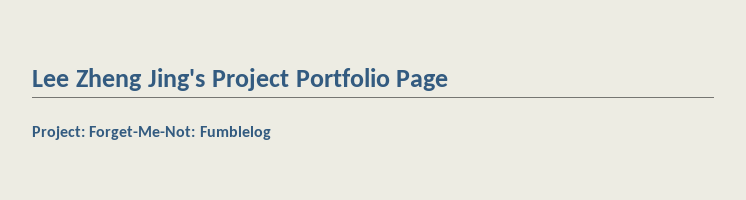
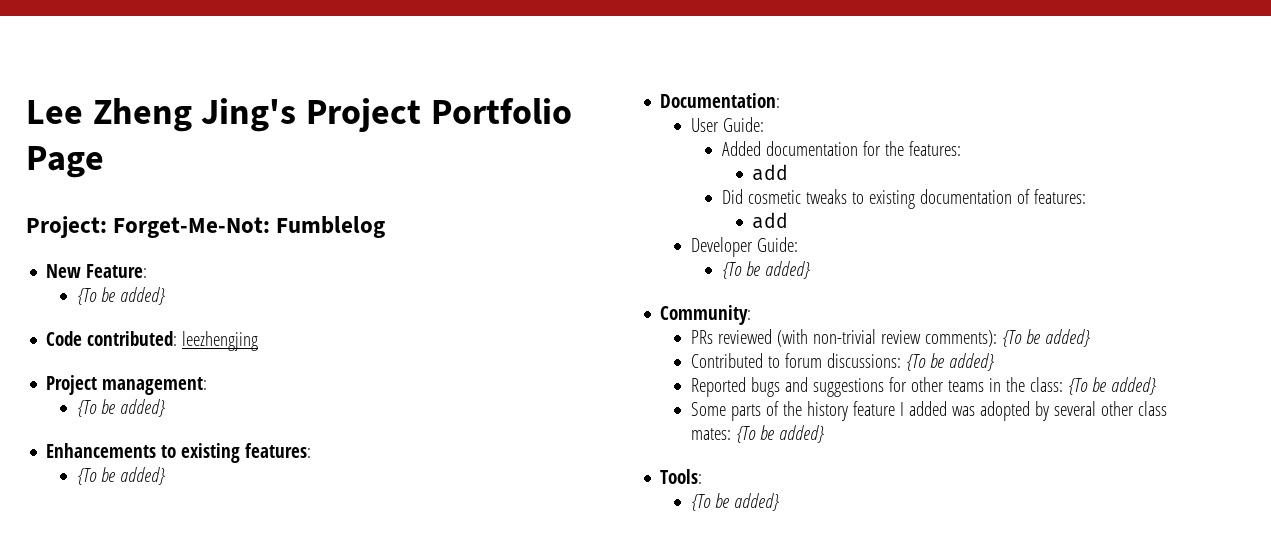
+ New Feature:
+ {To be added}
+ Code contributed: leezhengjing
+ Project management:
+ {To be added}
+ Enhancements to existing features:
+ {To be added}
+ Documentation:
+ User Guide:
+ Added documentation for the features:
+ add
+ Did cosmetic tweaks to existing documentation of features:
+ add
+ Developer Guide:
+ {To be added}
+ Community:
+ PRs reviewed (with non-trivial review comments): {To be added}
+ Contributed to forum discussions: {To be added}
+ Reported bugs and suggestions for other teams in the class: {To be added}
+ Some parts of the history feature I added was adopted by several other class mates: {To be added}
+ Tools:
+ {To be added}

